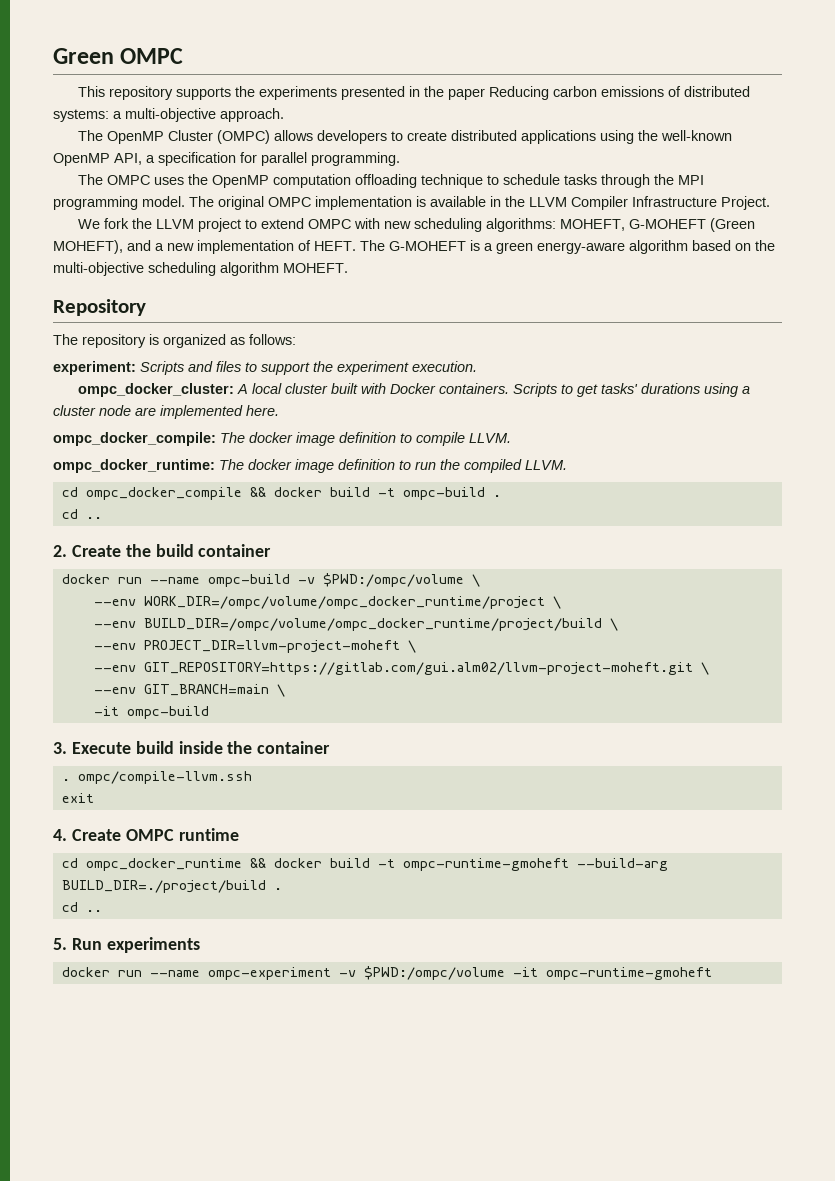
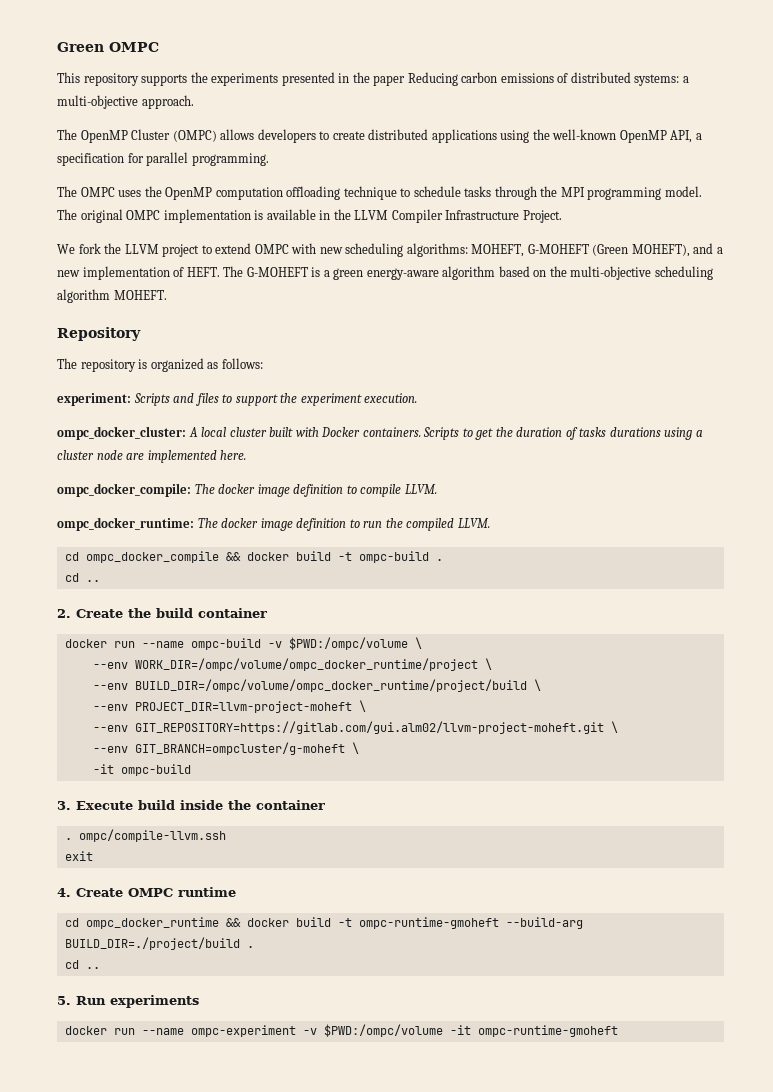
- Scripts to get tasks' durations using a cluster node are implemented here.
+ Scripts to get the duration of tasks durations using a cluster node are implemented here.
- --env GIT_BRANCH=main \
+ --env GIT_BRANCH=ompcluster/g-moheft \

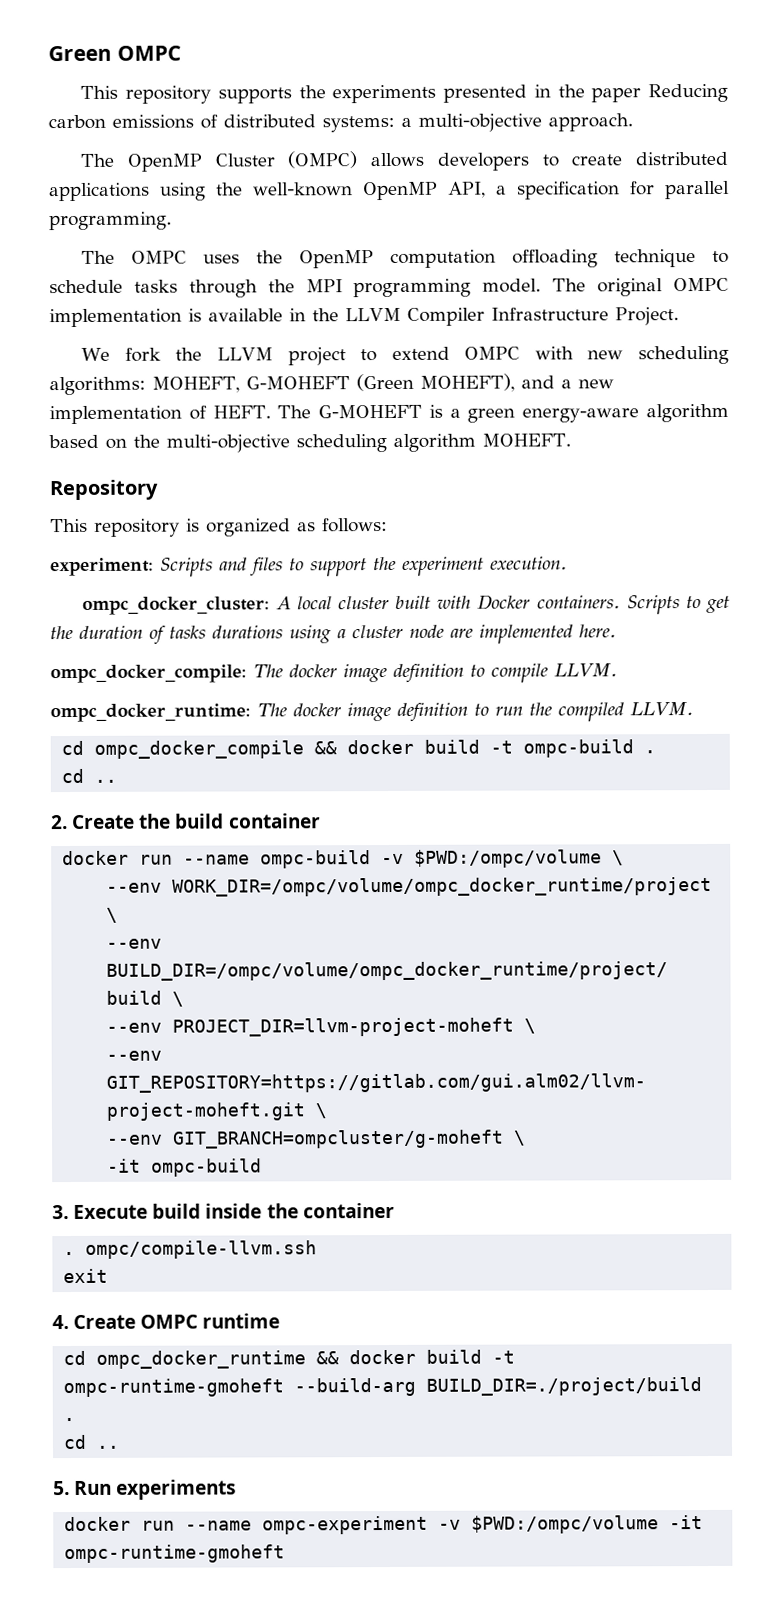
- The repository is organized as follows:
+ This repository is organized as follows:

